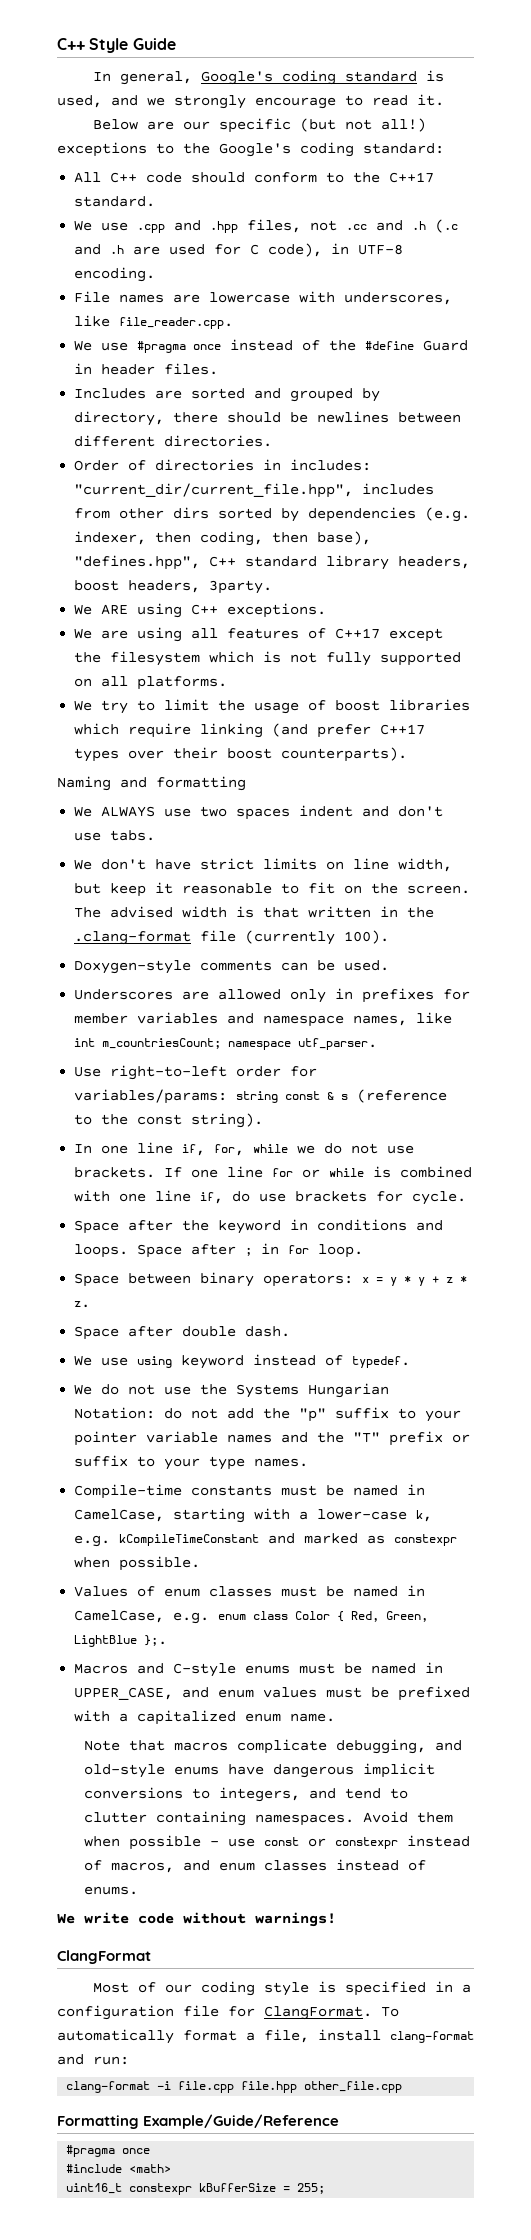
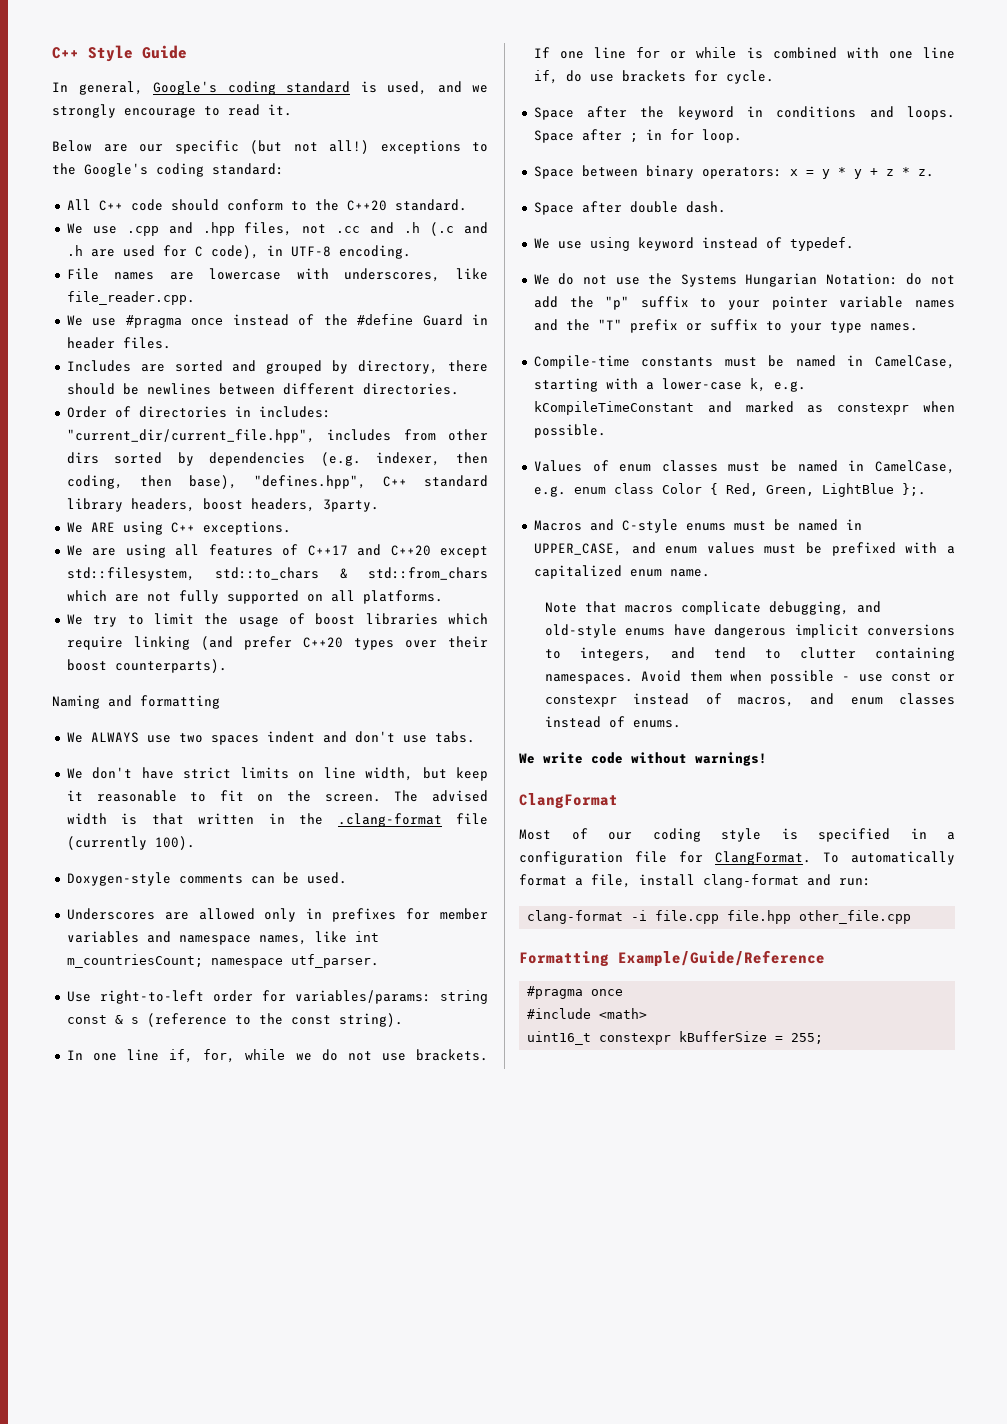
- All C++ code should conform to the C++17 standard.
+ All C++ code should conform to the C++20 standard.
- We are using all features of C++17 except the filesystem which is not fully supported on all platforms.
+ We are using all features of C++17 and C++20 except std::filesystem, std::to_chars & std::from_chars which are not fully supported on all platforms.
- We try to limit the usage of boost libraries which require linking (and prefer C++17 types over their boost counterparts).
+ We try to limit the usage of boost libraries which require linking (and prefer C++20 types over their boost counterparts).

